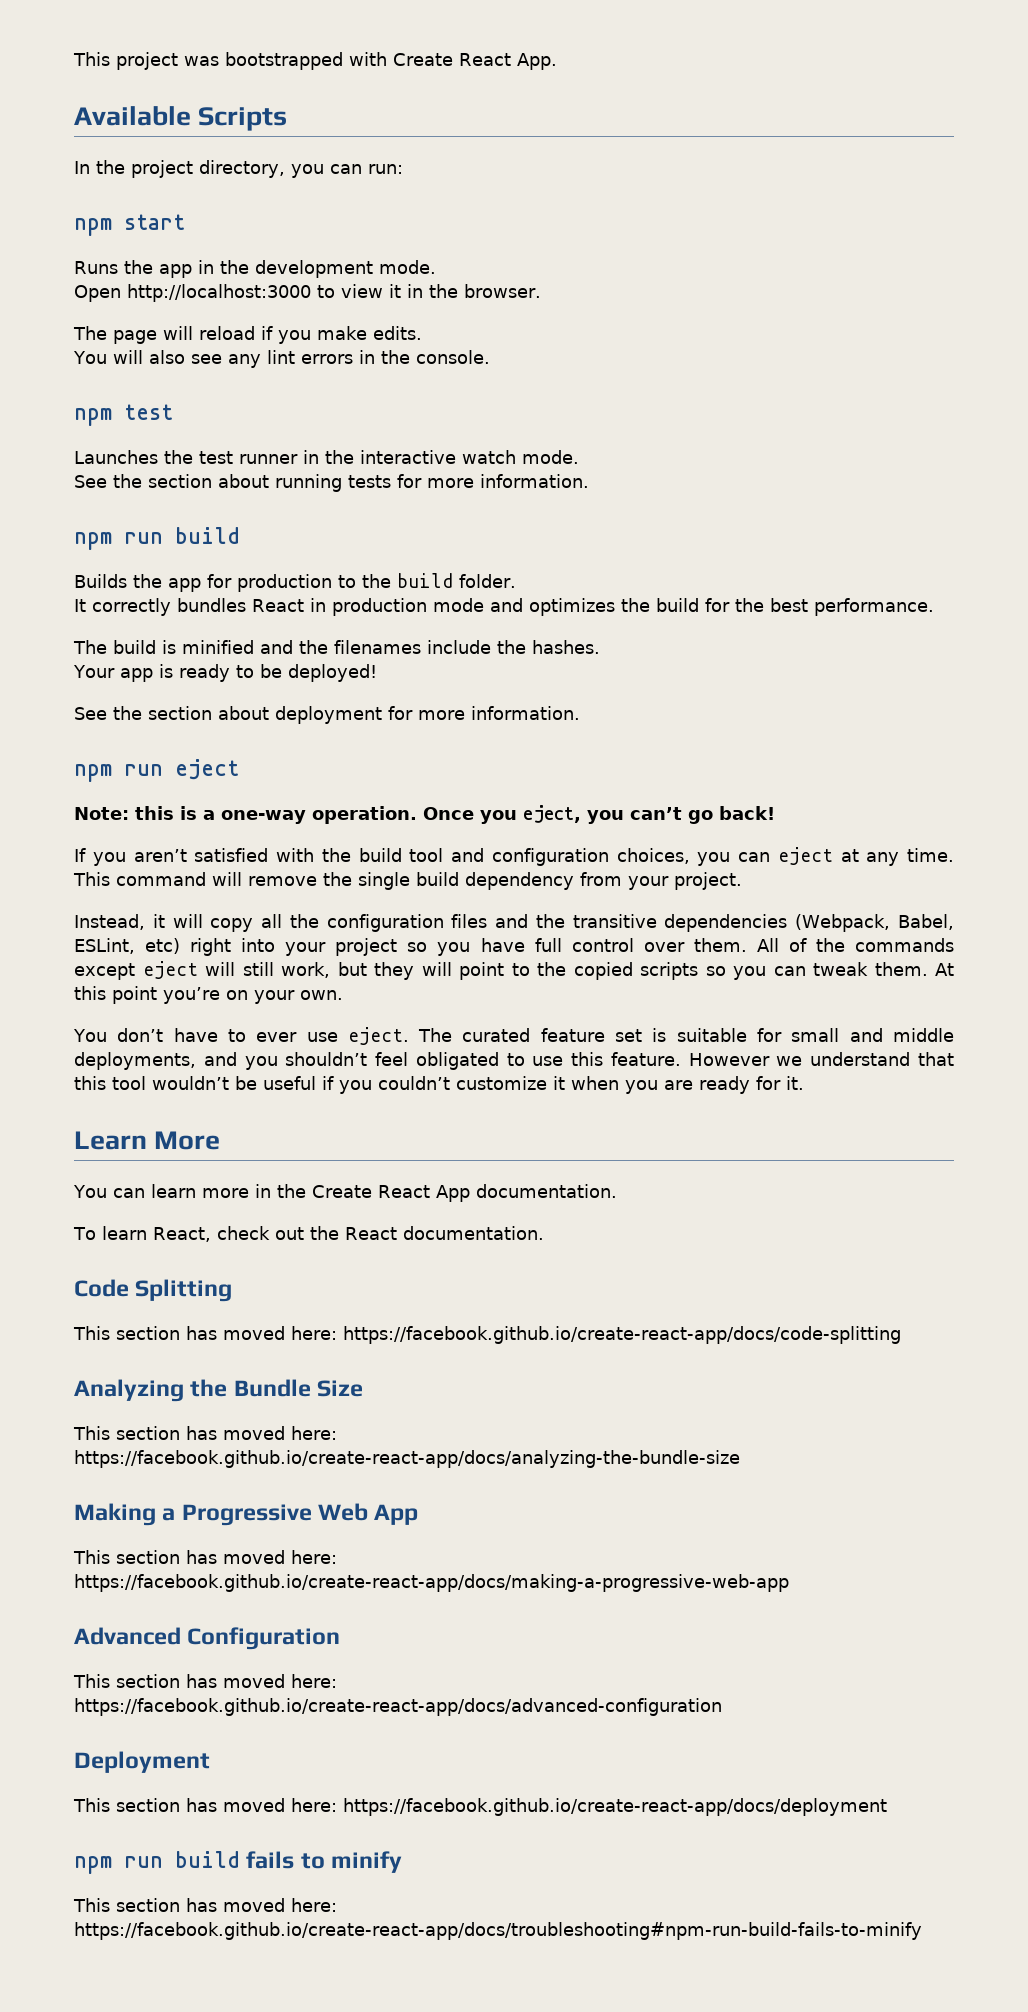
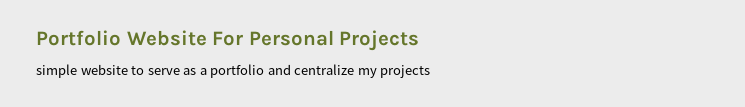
- This project was bootstrapped with Create React App.
- Available Scripts
- In the project directory, you can run:
- npm start
- Runs the app in the development mode.
- Open http://localhost:3000 to view it in the browser.
- The page will reload if you make edits.
- You will also see any lint errors in the console.
- npm test
- Launches the test runner in the interactive watch mode.
- See the section about running tests for more information.
- npm run build
- Builds the app for production to the build folder.
- It correctly bundles React in production mode and optimizes the build for the best performance.
- The build is minified and the filenames include the hashes.
- Your app is ready to be deployed!
- See the section about deployment for more information.
- npm run eject
- Note: this is a one-way operation. Once you eject, you can’t go back!
- If you aren’t satisfied with the build tool and configuration choices, you can eject at any time. This command will remove the single build dependency from your project.
- Instead, it will copy all the configuration files and the transitive dependencies (Webpack, Babel, ESLint, etc) right into your project so you have full control over them. All of the commands except eject will still work, but they will point to the copied scripts so you can tweak them. At this point you’re on your own.
- You don’t have to ever use eject. The curated feature set is suitable for small and middle deployments, and you shouldn’t feel obligated to use this feature. However we understand that this tool wouldn’t be useful if you couldn’t customize it when you are ready for it.
- Learn More
- You can learn more in the Create React App documentation.
- To learn React, check out the React documentation.
- Code Splitting
- This section has moved here: https://facebook.github.io/create-react-app/docs/code-splitting
- Analyzing the Bundle Size
- This section has moved here: https://facebook.github.io/create-react-app/docs/analyzing-the-bundle-size
- Making a Progressive Web App
- This section has moved here: https://facebook.github.io/create-react-app/docs/making-a-progressive-web-app
- Advanced Configuration
- This section has moved here: https://facebook.github.io/create-react-app/docs/advanced-configuration
- Deployment
- This section has moved here: https://facebook.github.io/create-react-app/docs/deployment
- npm run build fails to minify
- This section has moved here: https://facebook.github.io/create-react-app/docs/troubleshooting#npm-run-build-fails-to-minify
+ Portfolio Website For Personal Projects
+ simple website to serve as a portfolio and centralize my projects

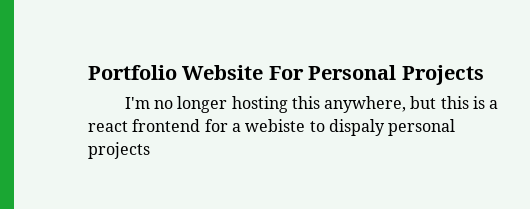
- simple website to serve as a portfolio and centralize my projects
+ I'm no longer hosting this anywhere, but this is a react frontend for a webiste to dispaly personal projects

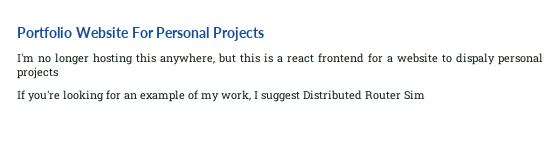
- I'm no longer hosting this anywhere, but this is a react frontend for a webiste to dispaly personal projects
+ I'm no longer hosting this anywhere, but this is a react frontend for a website to dispaly personal projects
+ If you're looking for an example of my work, I suggest Distributed Router Sim

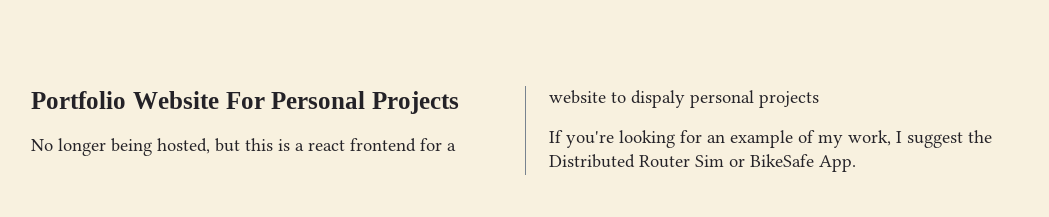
- I'm no longer hosting this anywhere, but this is a react frontend for a website to dispaly personal projects
+ No longer being hosted, but this is a react frontend for a website to dispaly personal projects
- If you're looking for an example of my work, I suggest Distributed Router Sim
+ If you're looking for an example of my work, I suggest the Distributed Router Sim or BikeSafe App.

